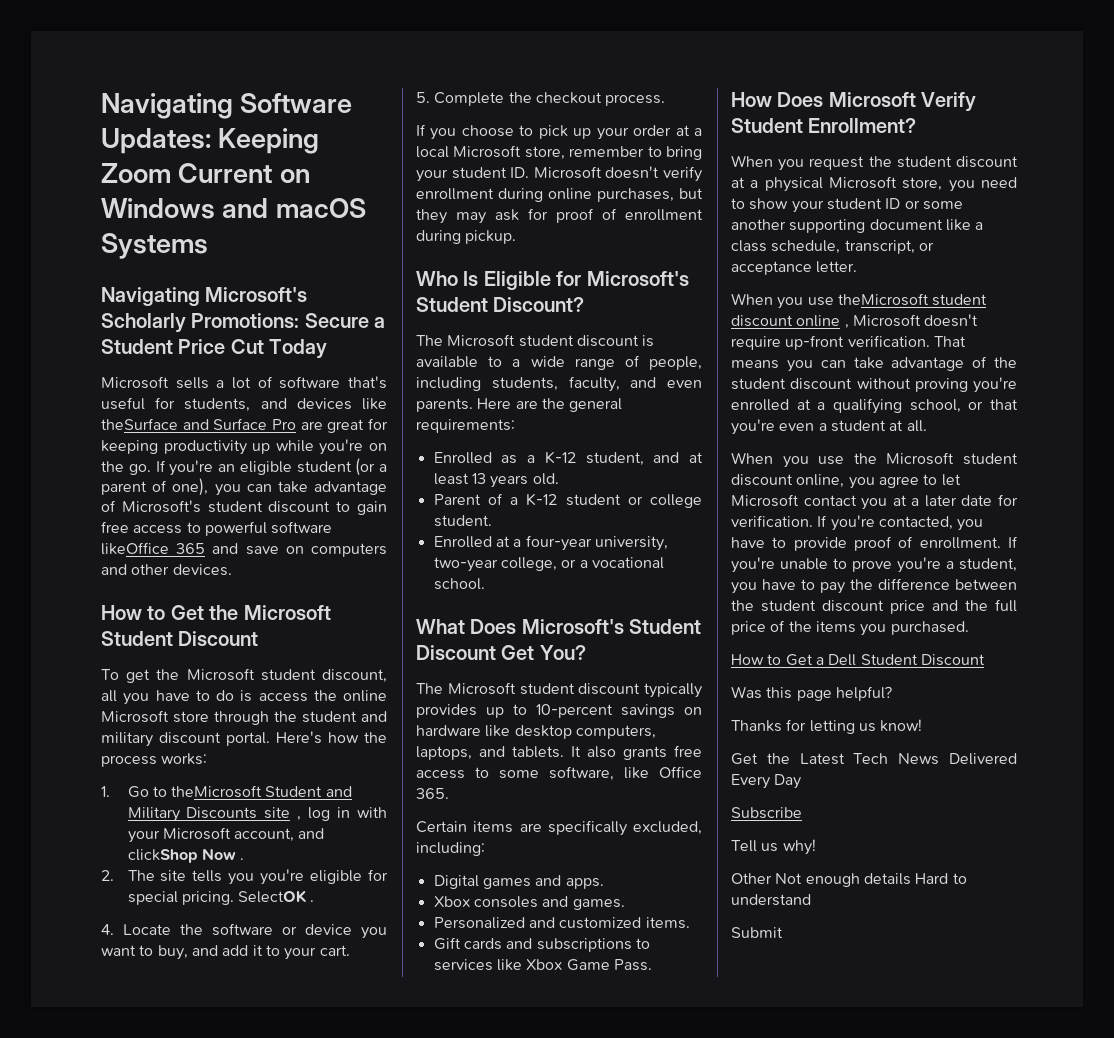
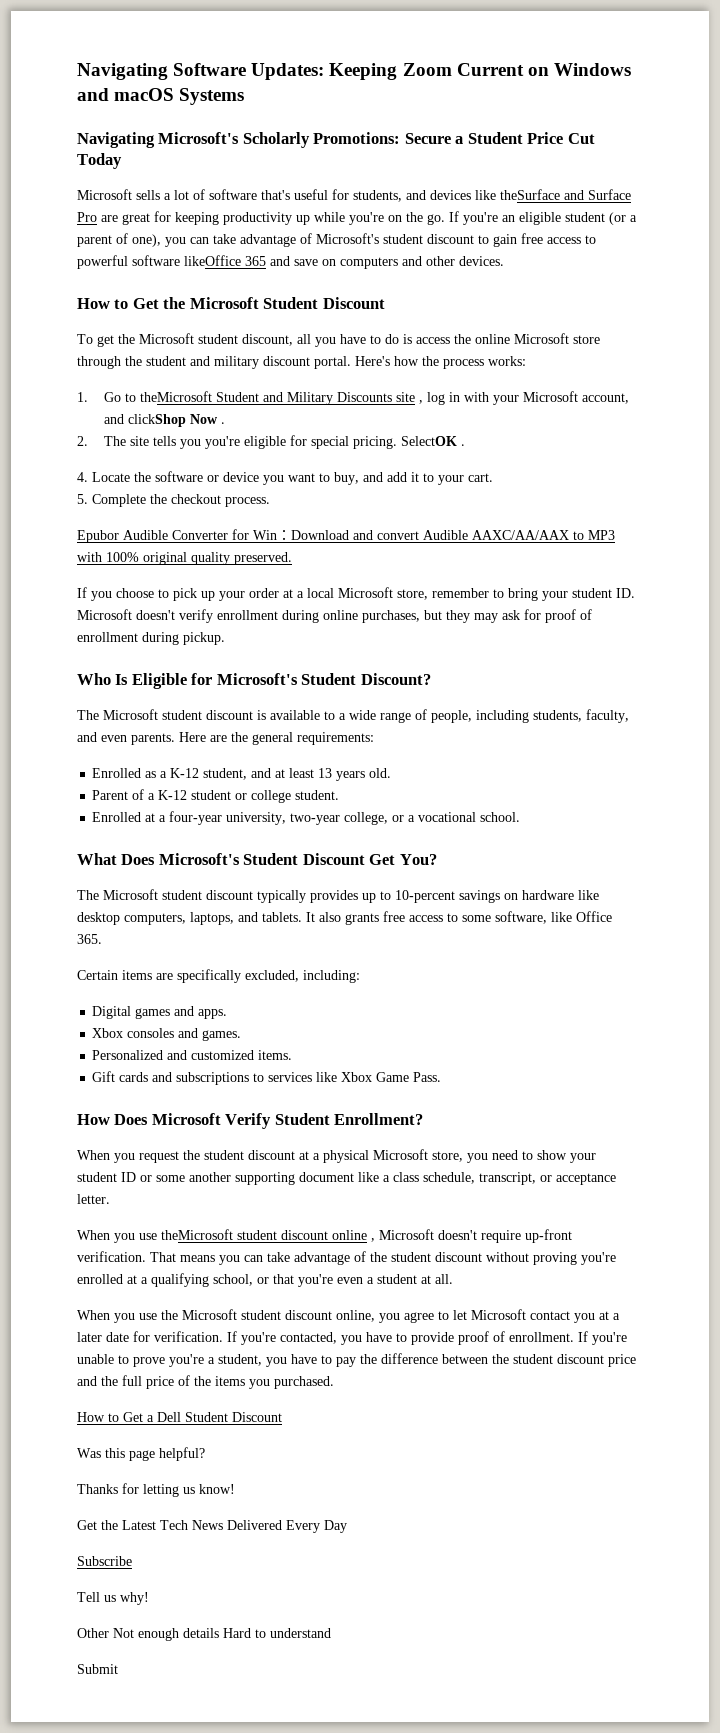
+ Epubor Audible Converter for Win：Download and convert Audible AAXC/AA/AAX to MP3 with 100% original quality preserved.

